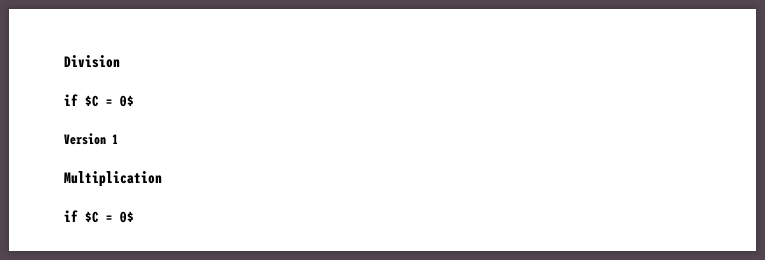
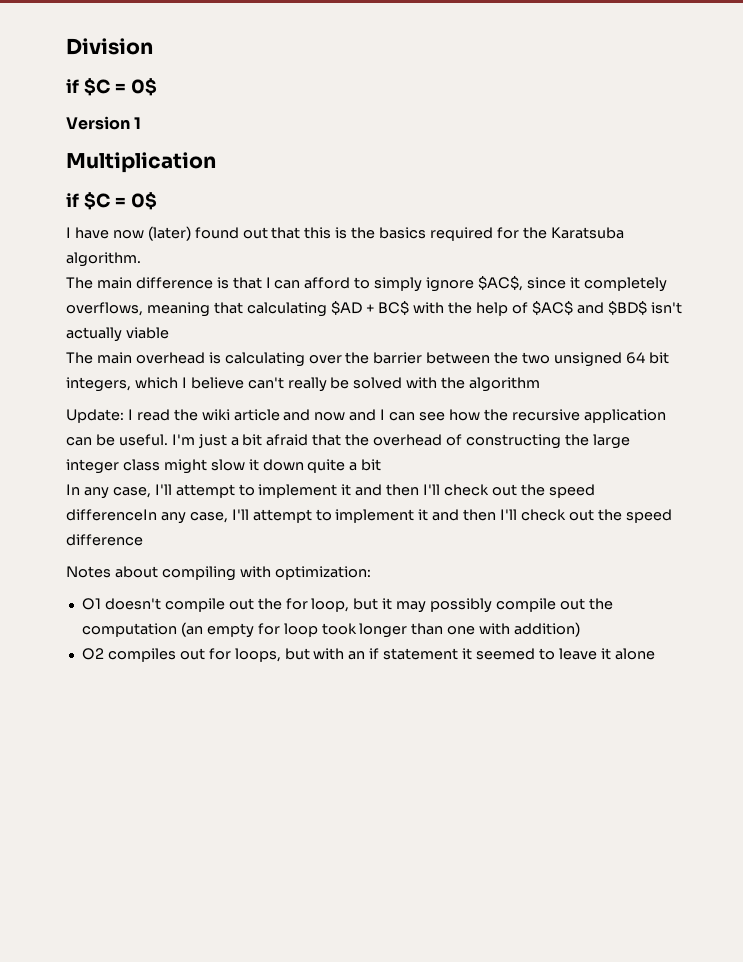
+ I have now (later) found out that this is the basics required for the Karatsuba algorithm.
+ The main difference is that I can afford to simply ignore $AC$, since it completely overflows, meaning that calculating $AD + BC$ with the help of $AC$ and $BD$ isn't actually viable
+ The main overhead is calculating over the barrier between the two unsigned 64 bit integers, which I believe can't really be solved with the algorithm
+ Update: I read the wiki article and now and I can see how the recursive application can be useful. I'm just a bit afraid that the overhead of constructing the large integer class might slow it down quite a bit
+ In any case, I'll attempt to implement it and then I'll check out the speed differenceIn any case, I'll attempt to implement it and then I'll check out the speed difference
+ Notes about compiling with optimization:
+ O1 doesn't compile out the for loop, but it may possibly compile out the computation (an empty for loop took longer than one with addition)
+ O2 compiles out for loops, but with an if statement it seemed to leave it alone

